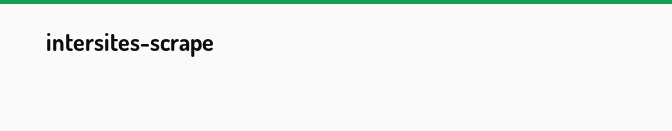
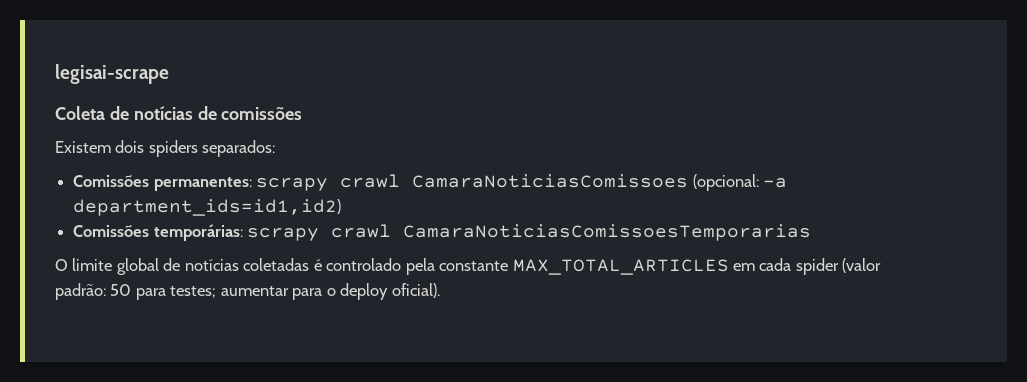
- intersites-scrape
+ legisai-scrape
+ Coleta de notícias de comissões
+ Existem dois spiders separados:
+ Comissões permanentes: scrapy crawl CamaraNoticiasComissoes (opcional: -a department_ids=id1,id2)
+ Comissões temporárias: scrapy crawl CamaraNoticiasComissoesTemporarias
+ O limite global de notícias coletadas é controlado pela constante MAX_TOTAL_ARTICLES em cada spider (valor padrão: 50 para testes; aumentar para o deploy oficial).

